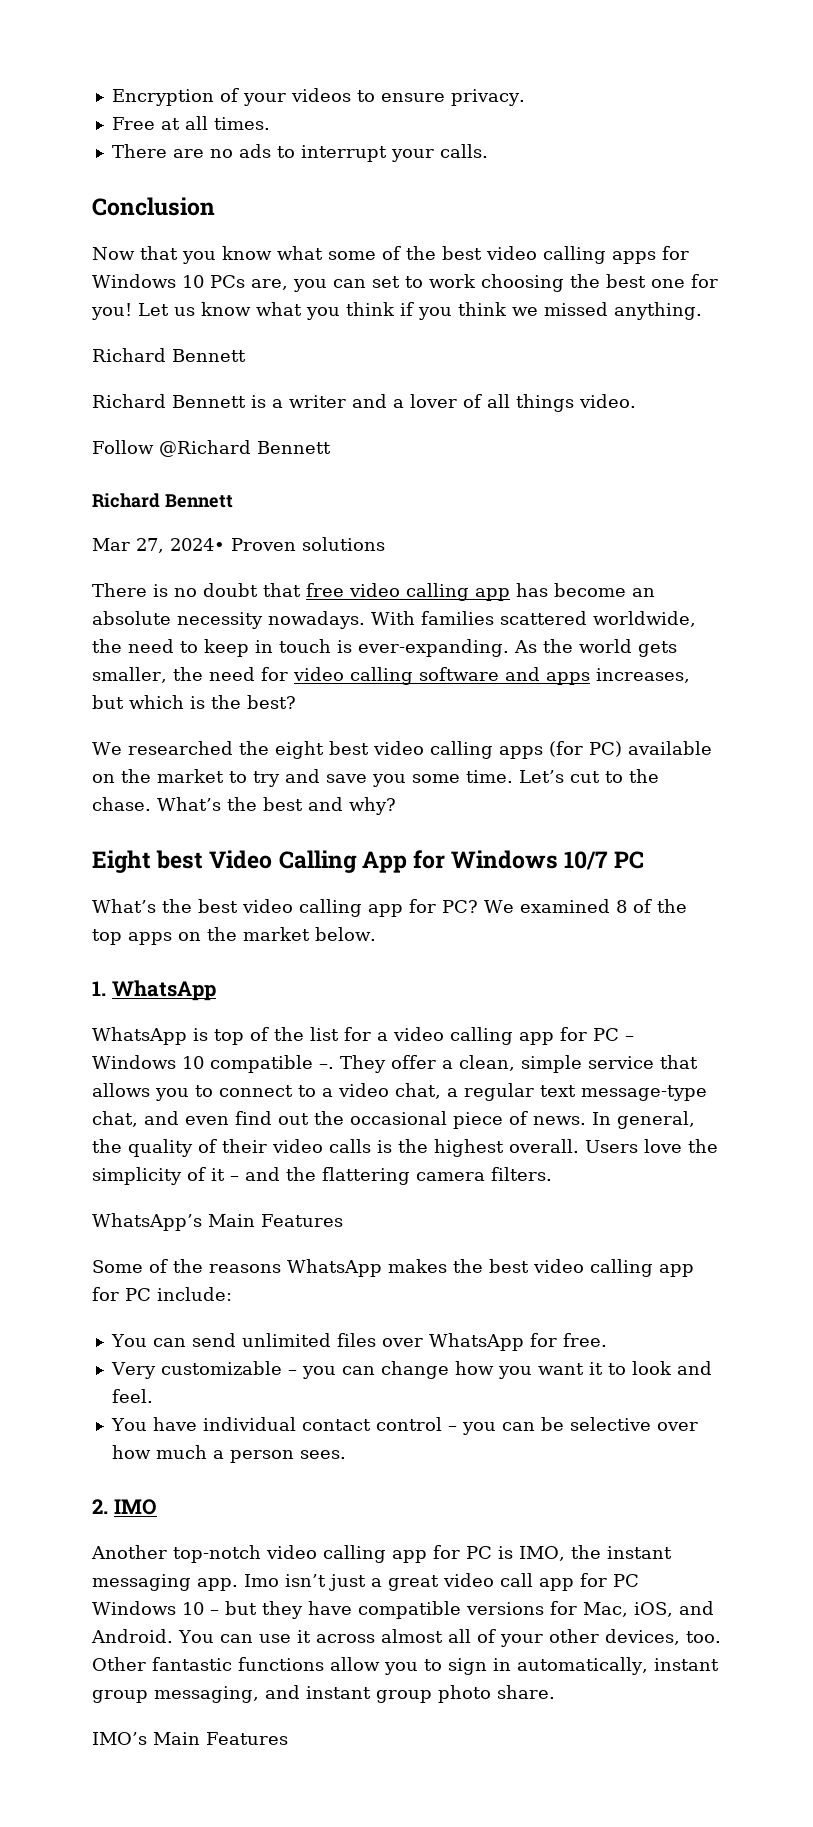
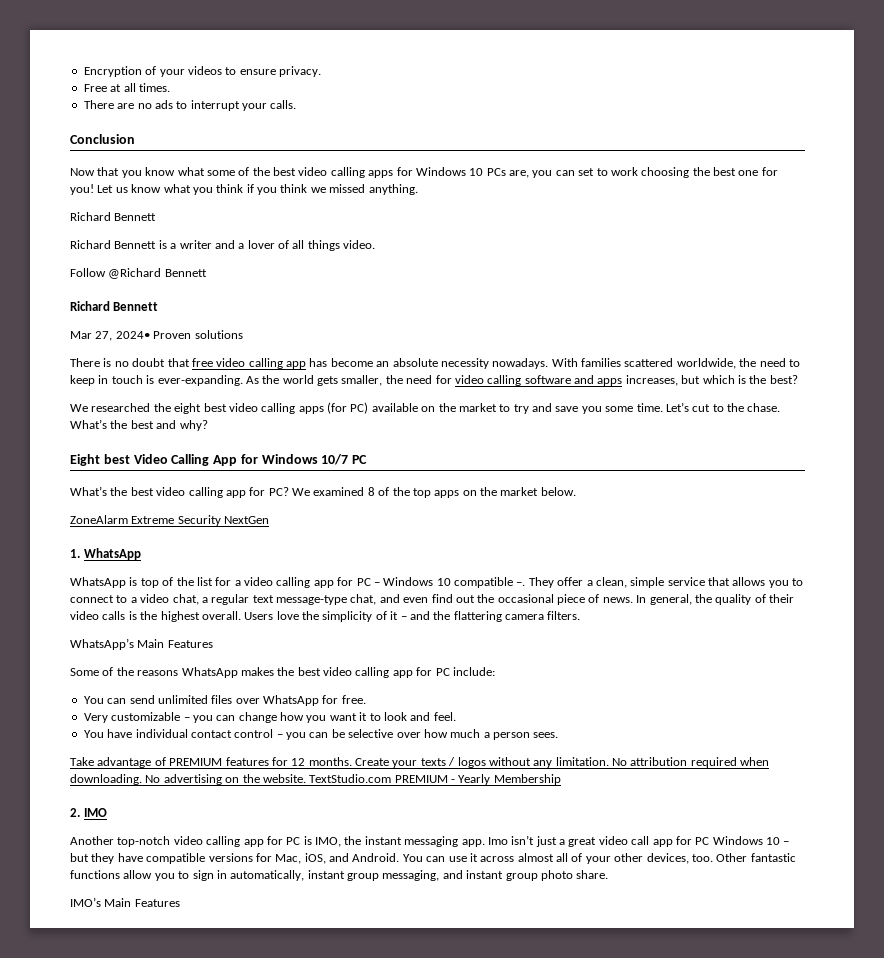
+ ZoneAlarm Extreme Security NextGen
+ Take advantage of PREMIUM features for 12 months. Create your texts / logos without any limitation. No attribution required when downloading. No advertising on the website. TextStudio.com PREMIUM - Yearly Membership

